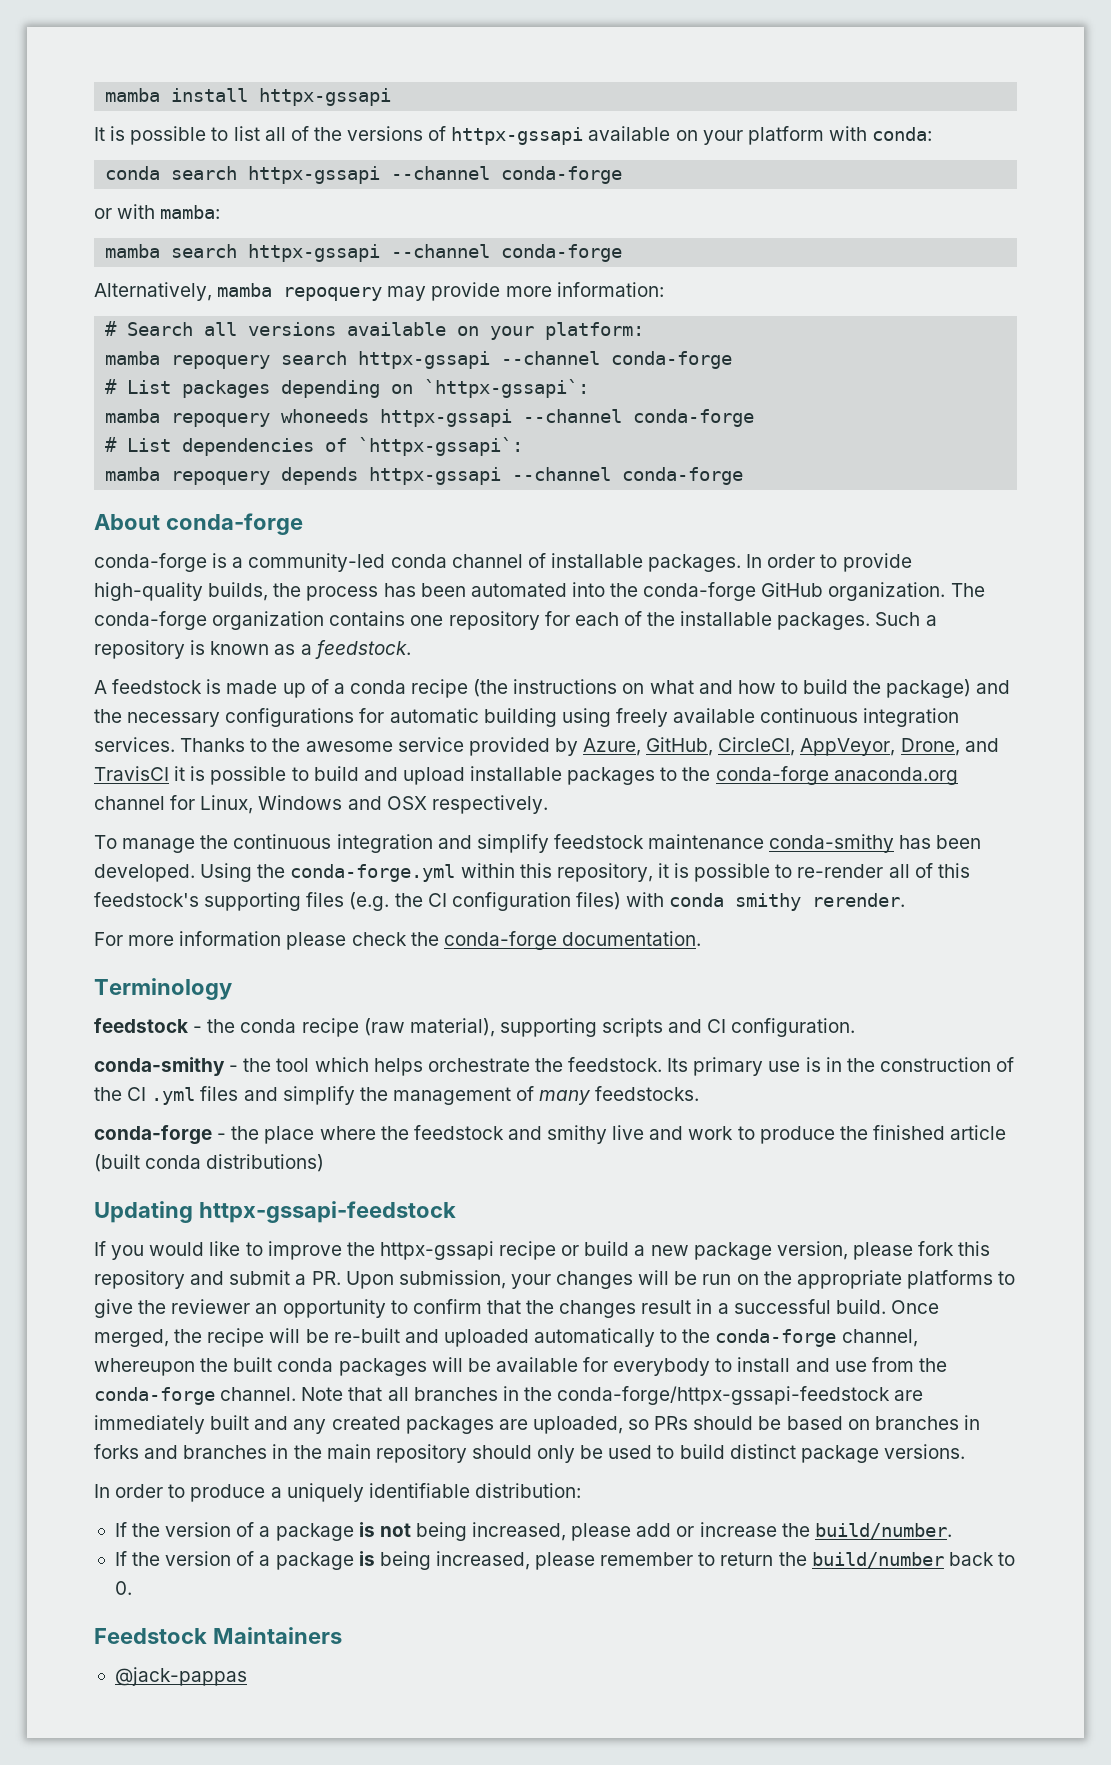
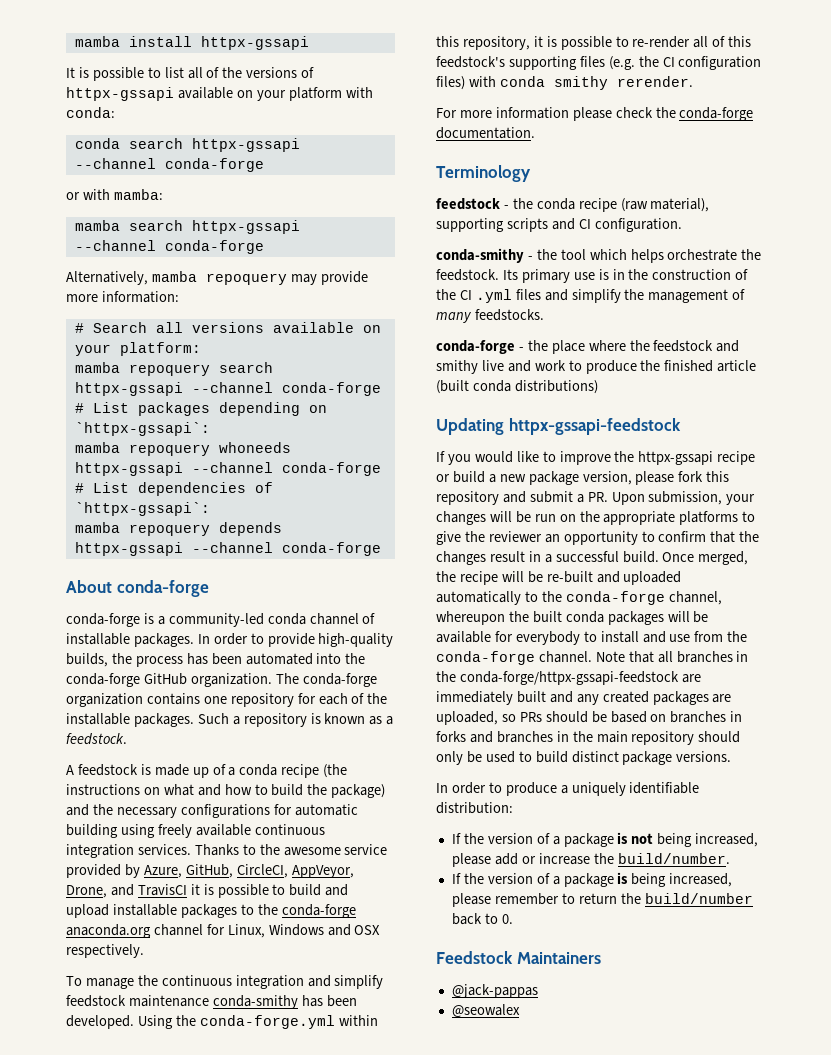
+ @seowalex

